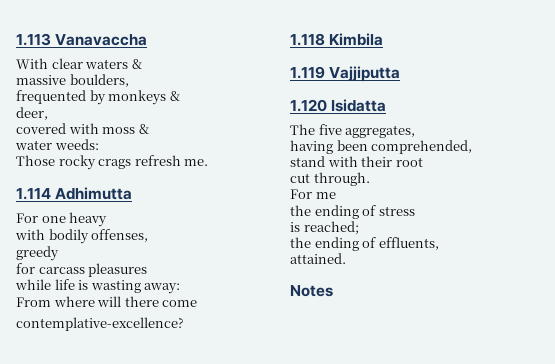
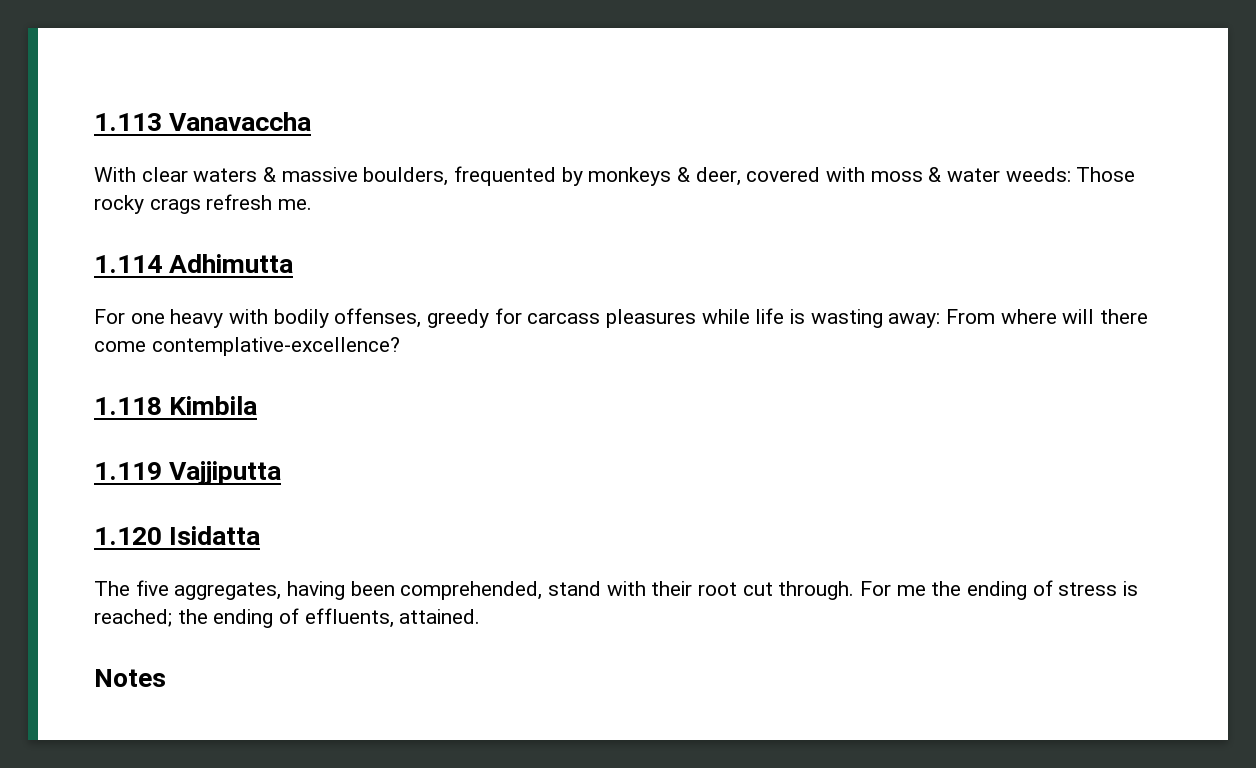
- With clear waters &
- massive boulders,
- frequented by monkeys &
- deer,
- covered with moss &
- water weeds:
- Those rocky crags refresh me.
+ With clear waters & massive boulders, frequented by monkeys & deer, covered with moss & water weeds: Those rocky crags refresh me.
- For one heavy
- with bodily offenses,
- greedy
- for carcass pleasures
- while life is wasting away:
- From where will there come
- contemplative-excellence?
+ For one heavy with bodily offenses, greedy for carcass pleasures while life is wasting away: From where will there come contemplative-excellence?
- The five aggregates,
- having been comprehended,
- stand with their root
- cut through.
- For me
- the ending of stress
- is reached;
- the ending of effluents,
- attained.
+ The five aggregates, having been comprehended, stand with their root cut through. For me the ending of stress is reached; the ending of effluents, attained.

